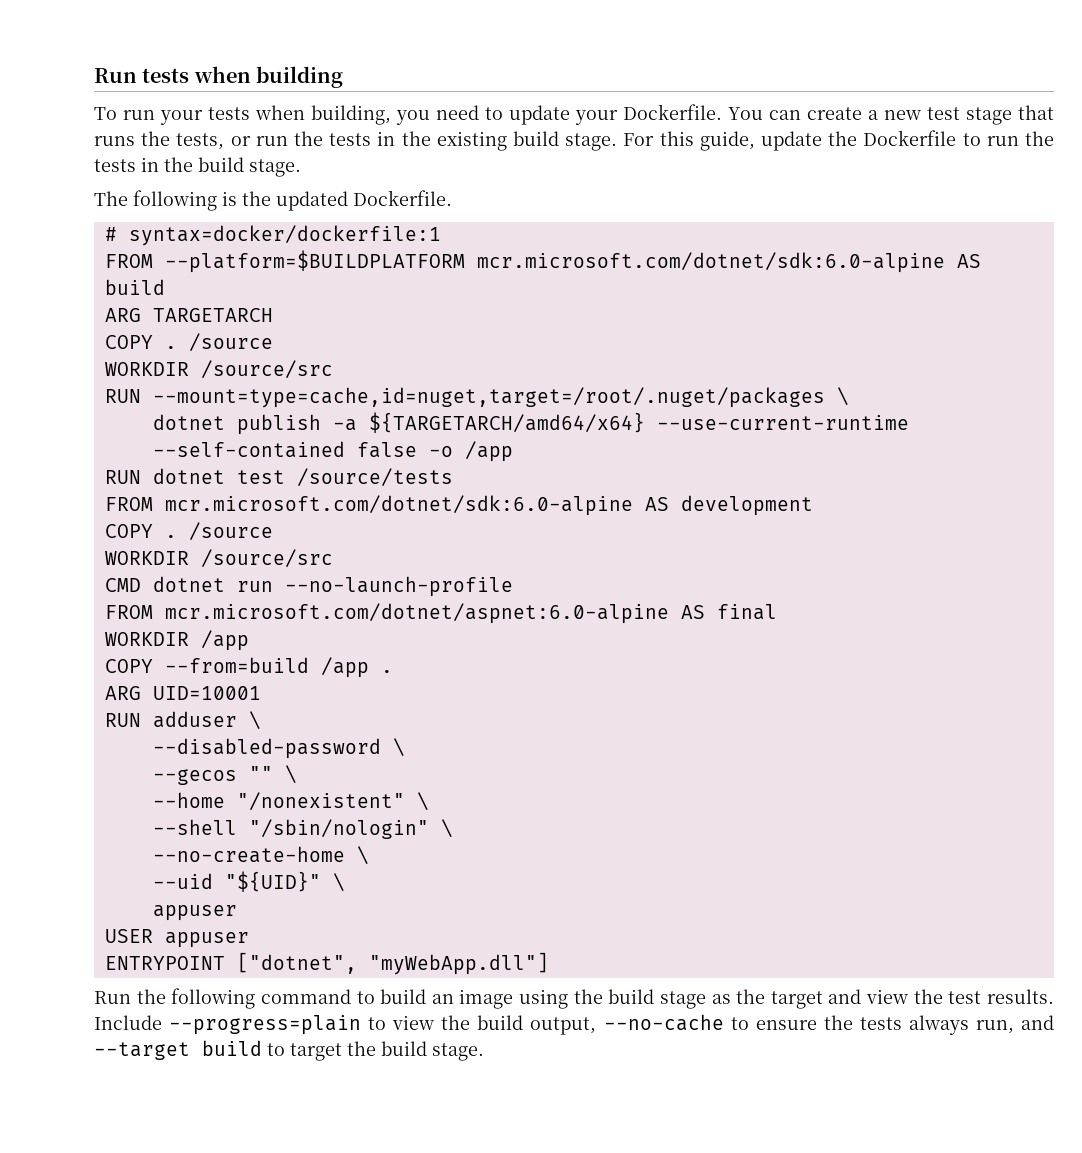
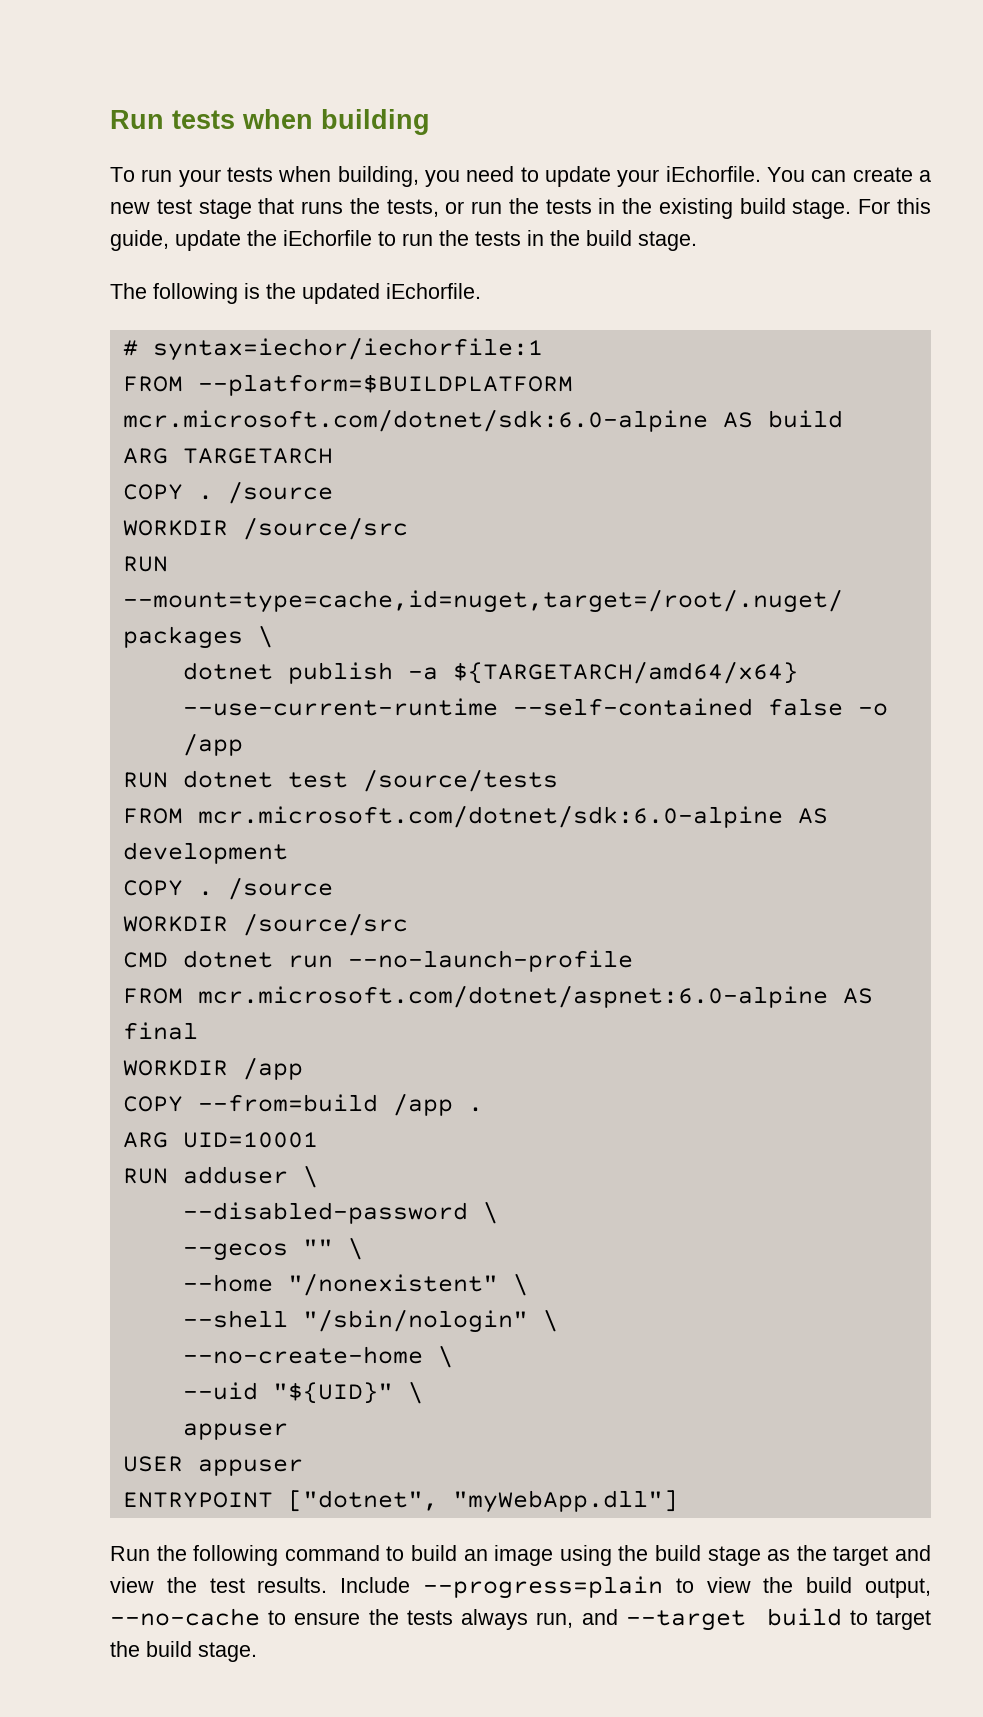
- To run your tests when building, you need to update your Dockerfile.
+ To run your tests when building, you need to update your iEchorfile.
- For this guide, update the Dockerfile to run the tests in the build stage.
+ For this guide, update the iEchorfile to run the tests in the build stage.
- The following is the updated Dockerfile.
+ The following is the updated iEchorfile.
- # syntax=docker/dockerfile:1
+ # syntax=iechor/iechorfile:1

